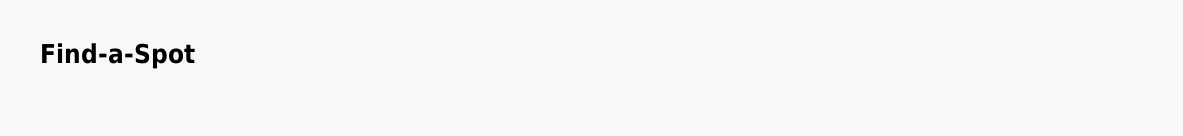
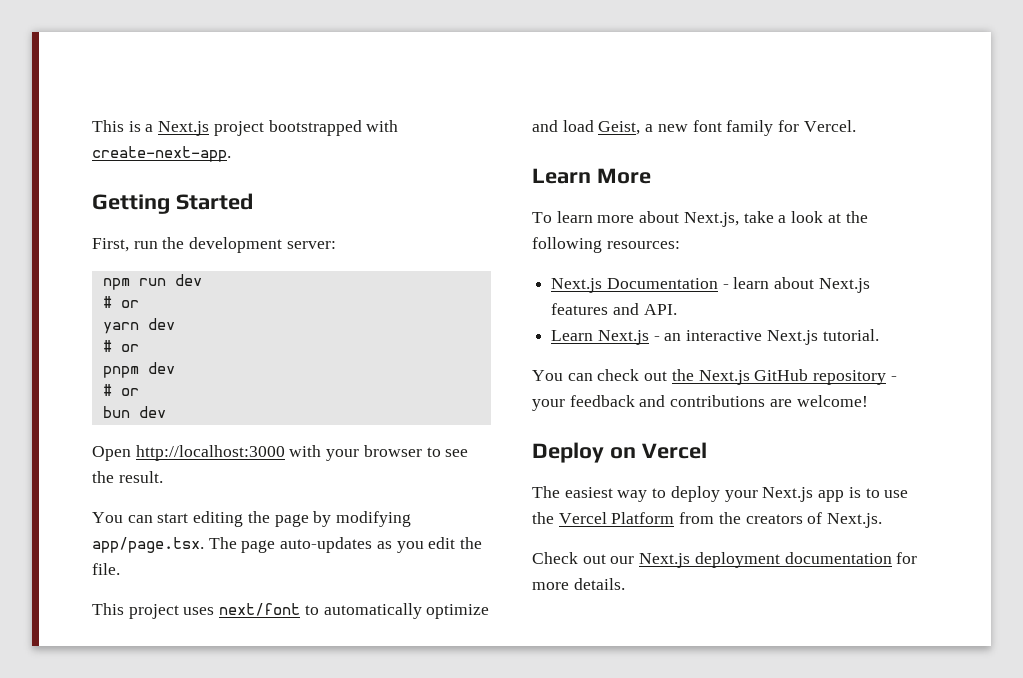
- Find-a-Spot
+ This is a Next.js project bootstrapped with create-next-app.
+ Getting Started
+ First, run the development server:
+ npm run dev
+ # or
+ yarn dev
+ # or
+ pnpm dev
+ # or
+ bun dev
+ Open http://localhost:3000 with your browser to see the result.
+ You can start editing the page by modifying app/page.tsx. The page auto-updates as you edit the file.
+ This project uses next/font to automatically optimize and load Geist, a new font family for Vercel.
+ Learn More
+ To learn more about Next.js, take a look at the following resources:
+ Next.js Documentation - learn about Next.js features and API.
+ Learn Next.js - an interactive Next.js tutorial.
+ You can check out the Next.js GitHub repository - your feedback and contributions are welcome!
+ Deploy on Vercel
+ The easiest way to deploy your Next.js app is to use the Vercel Platform from the creators of Next.js.
+ Check out our Next.js deployment documentation for more details.

